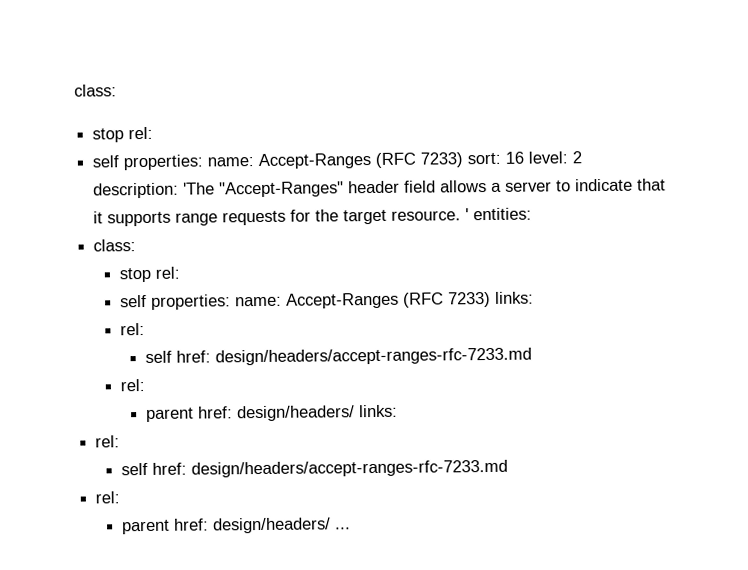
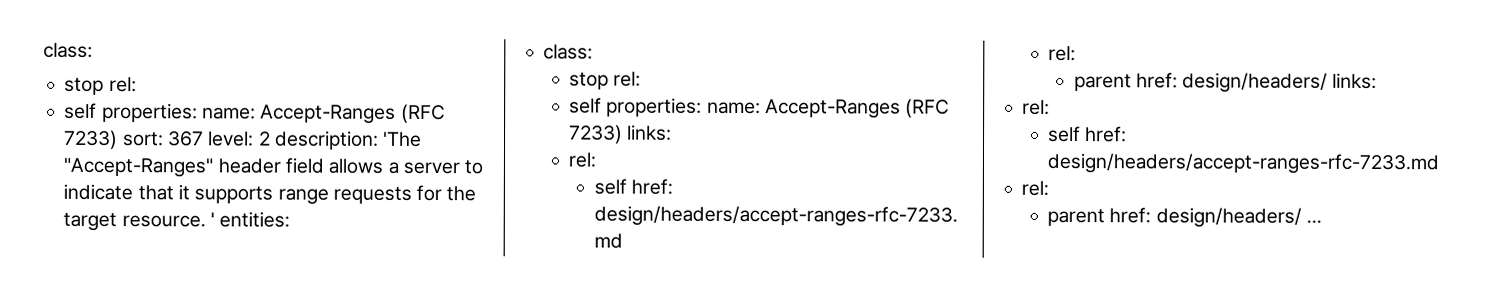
- self properties: name: Accept-Ranges (RFC 7233) sort: 16 level: 2 description: 'The "Accept-Ranges" header field allows a server to indicate that it supports range requests for the target resource.
+ self properties: name: Accept-Ranges (RFC 7233) sort: 367 level: 2 description: 'The "Accept-Ranges" header field allows a server to indicate that it supports range requests for the target resource.

